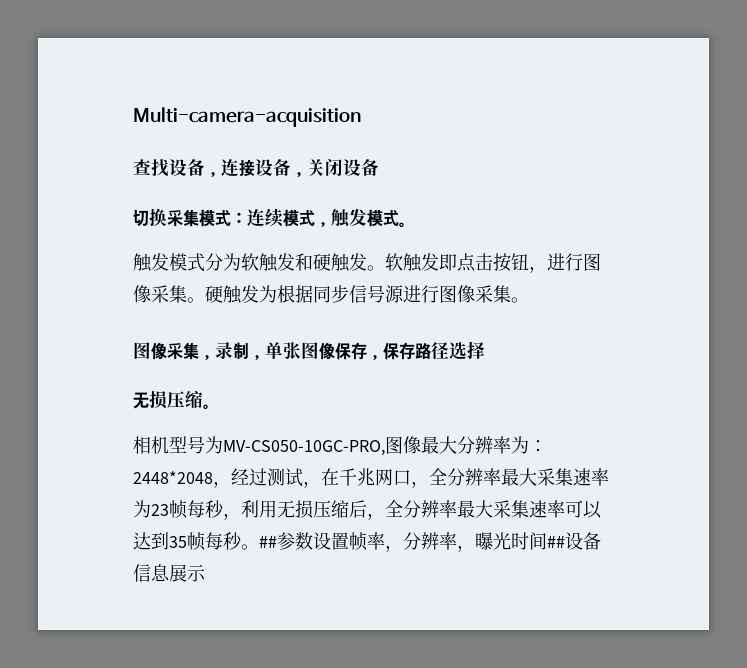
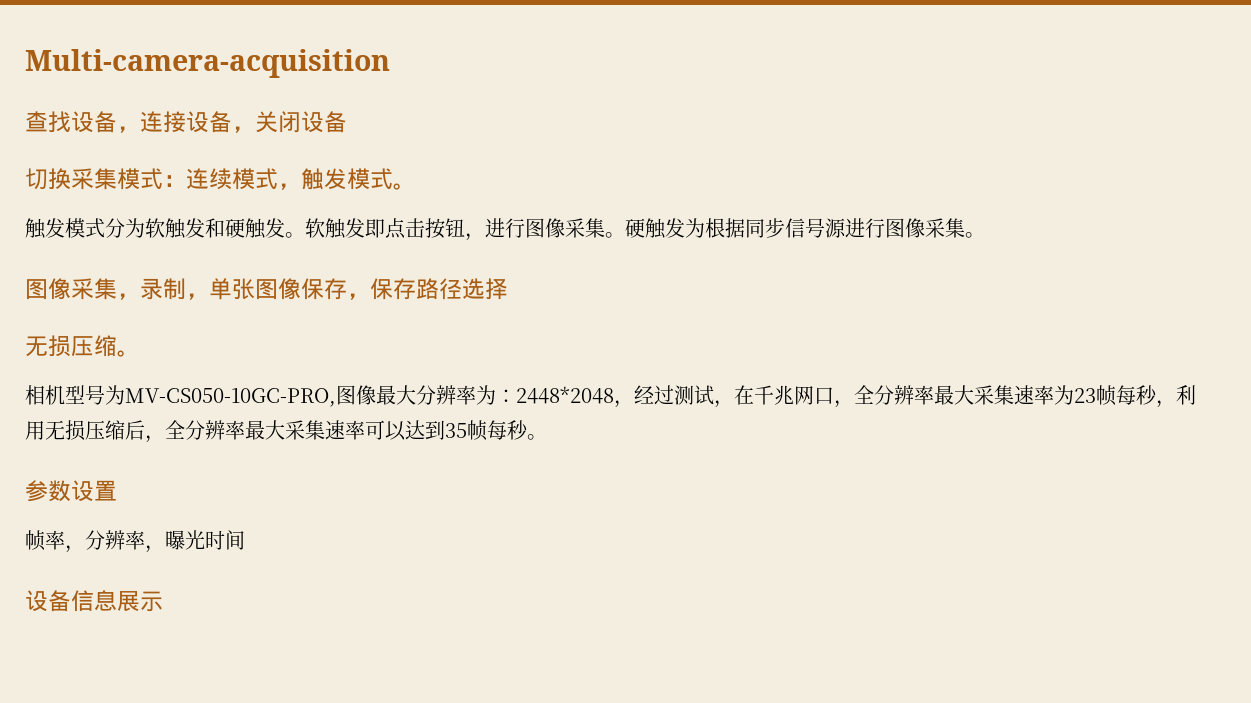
- 相机型号为MV-CS050-10GC-PRO,图像最大分辨率为：2448*2048，经过测试，在千兆网口，全分辨率最大采集速率为23帧每秒，利用无损压缩后，全分辨率最大采集速率可以达到35帧每秒。##参数设置帧率，分辨率，曝光时间##设备信息展示
+ 相机型号为MV-CS050-10GC-PRO,图像最大分辨率为：2448*2048，经过测试，在千兆网口，全分辨率最大采集速率为23帧每秒，利用无损压缩后，全分辨率最大采集速率可以达到35帧每秒。
+ 参数设置
+ 帧率，分辨率，曝光时间
+ 设备信息展示

